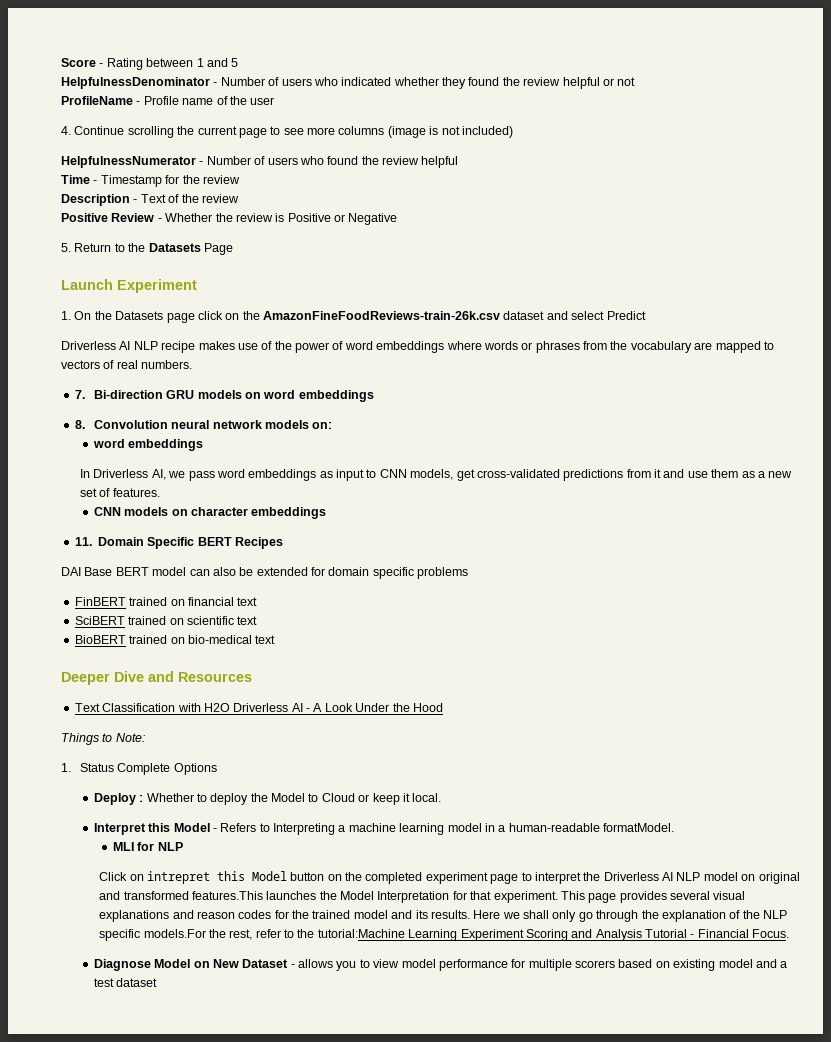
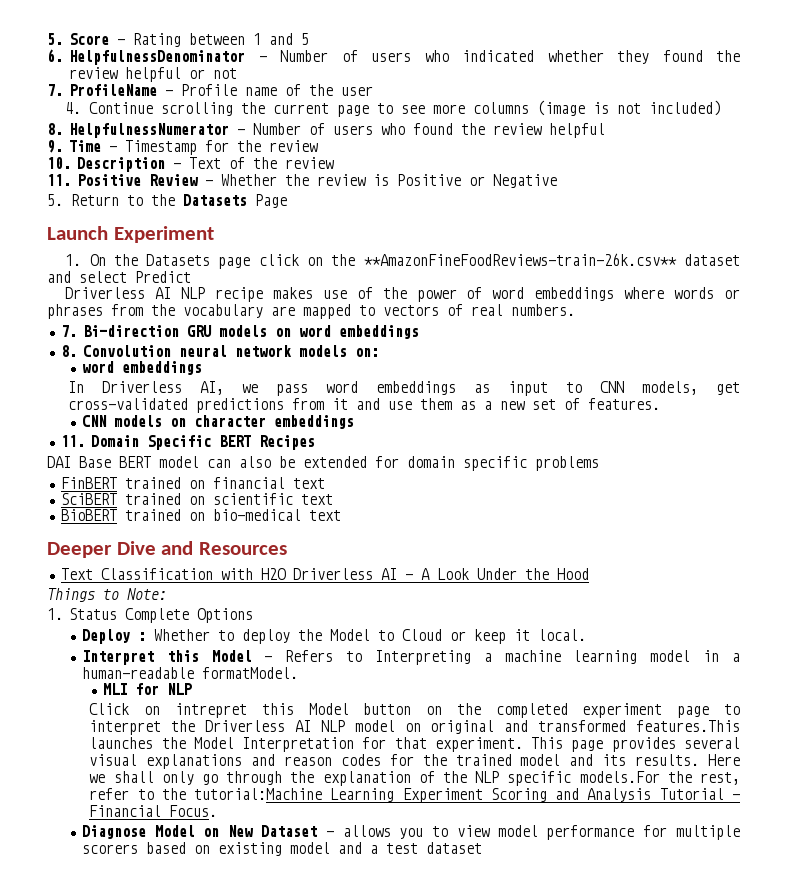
- Score - Rating between 1 and 5
+ 5. Score - Rating between 1 and 5
- HelpfulnessDenominator - Number of users who indicated whether they found the review helpful or not
+ 6. HelpfulnessDenominator - Number of users who indicated whether they found the review helpful or not
- ProfileName - Profile name of the user
+ 7. ProfileName - Profile name of the user
- HelpfulnessNumerator - Number of users who found the review helpful
+ 8. HelpfulnessNumerator - Number of users who found the review helpful
- Time - Timestamp for the review
+ 9. Time - Timestamp for the review
- Description - Text of the review
+ 10. Description - Text of the review
- Positive Review - Whether the review is Positive or Negative
+ 11. Positive Review - Whether the review is Positive or Negative
- 1. On the Datasets page click on the AmazonFineFoodReviews-train-26k.csv dataset and select Predict
+ 1. On the Datasets page click on the **AmazonFineFoodReviews-train-26k.csv** dataset and select Predict

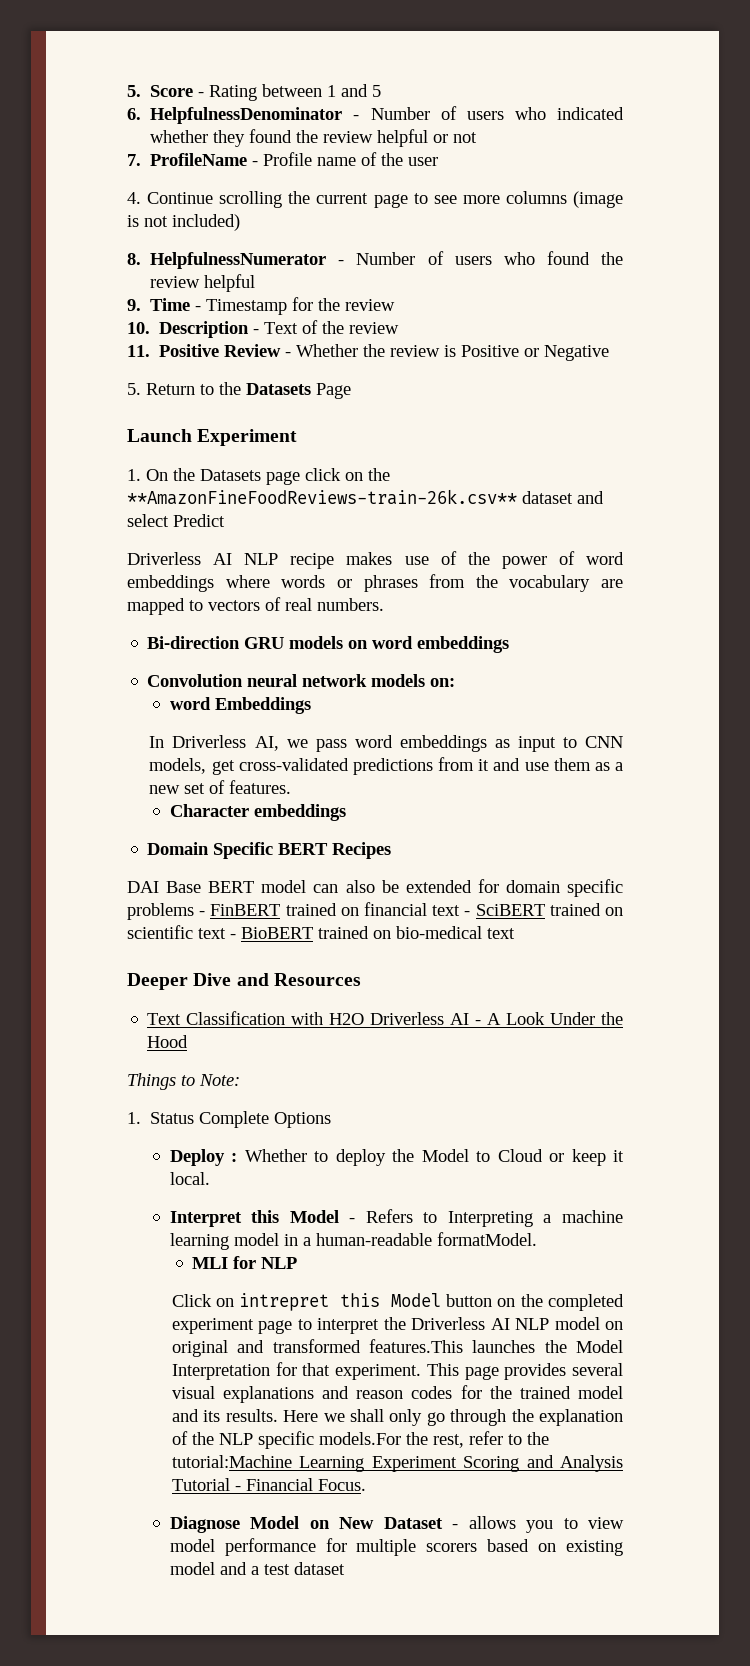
- 7. Bi-direction GRU models on word embeddings
+ Bi-direction GRU models on word embeddings
- 8. Convolution neural network models on:
- word embeddings
+ Convolution neural network models on:
+ word Embeddings
- CNN models on character embeddings
- 11. Domain Specific BERT Recipes
+ Character embeddings
+ Domain Specific BERT Recipes
- DAI Base BERT model can also be extended for domain specific problems
- FinBERT trained on financial text
- SciBERT trained on scientific text
- BioBERT trained on bio-medical text
+ DAI Base BERT model can also be extended for domain specific problems - FinBERT trained on financial text - SciBERT trained on scientific text - BioBERT trained on bio-medical text

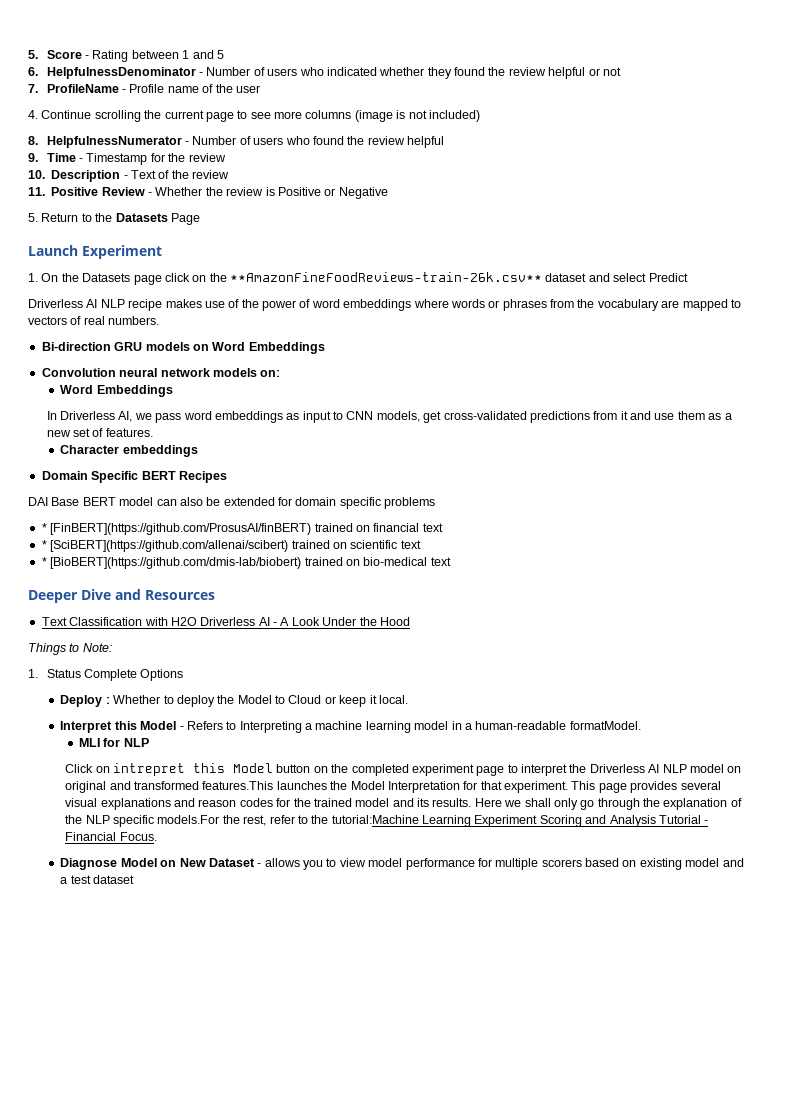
- Bi-direction GRU models on word embeddings
+ Bi-direction GRU models on Word Embeddings
  Convolution neural network models on:
- word Embeddings
+ Word Embeddings
- DAI Base BERT model can also be extended for domain specific problems - FinBERT trained on financial text - SciBERT trained on scientific text - BioBERT trained on bio-medical text
+ DAI Base BERT model can also be extended for domain specific problems
+ * [FinBERT](https://github.com/ProsusAI/finBERT) trained on financial text
+ * [SciBERT](https://github.com/allenai/scibert) trained on scientific text
+ * [BioBERT](https://github.com/dmis-lab/biobert) trained on bio-medical text

